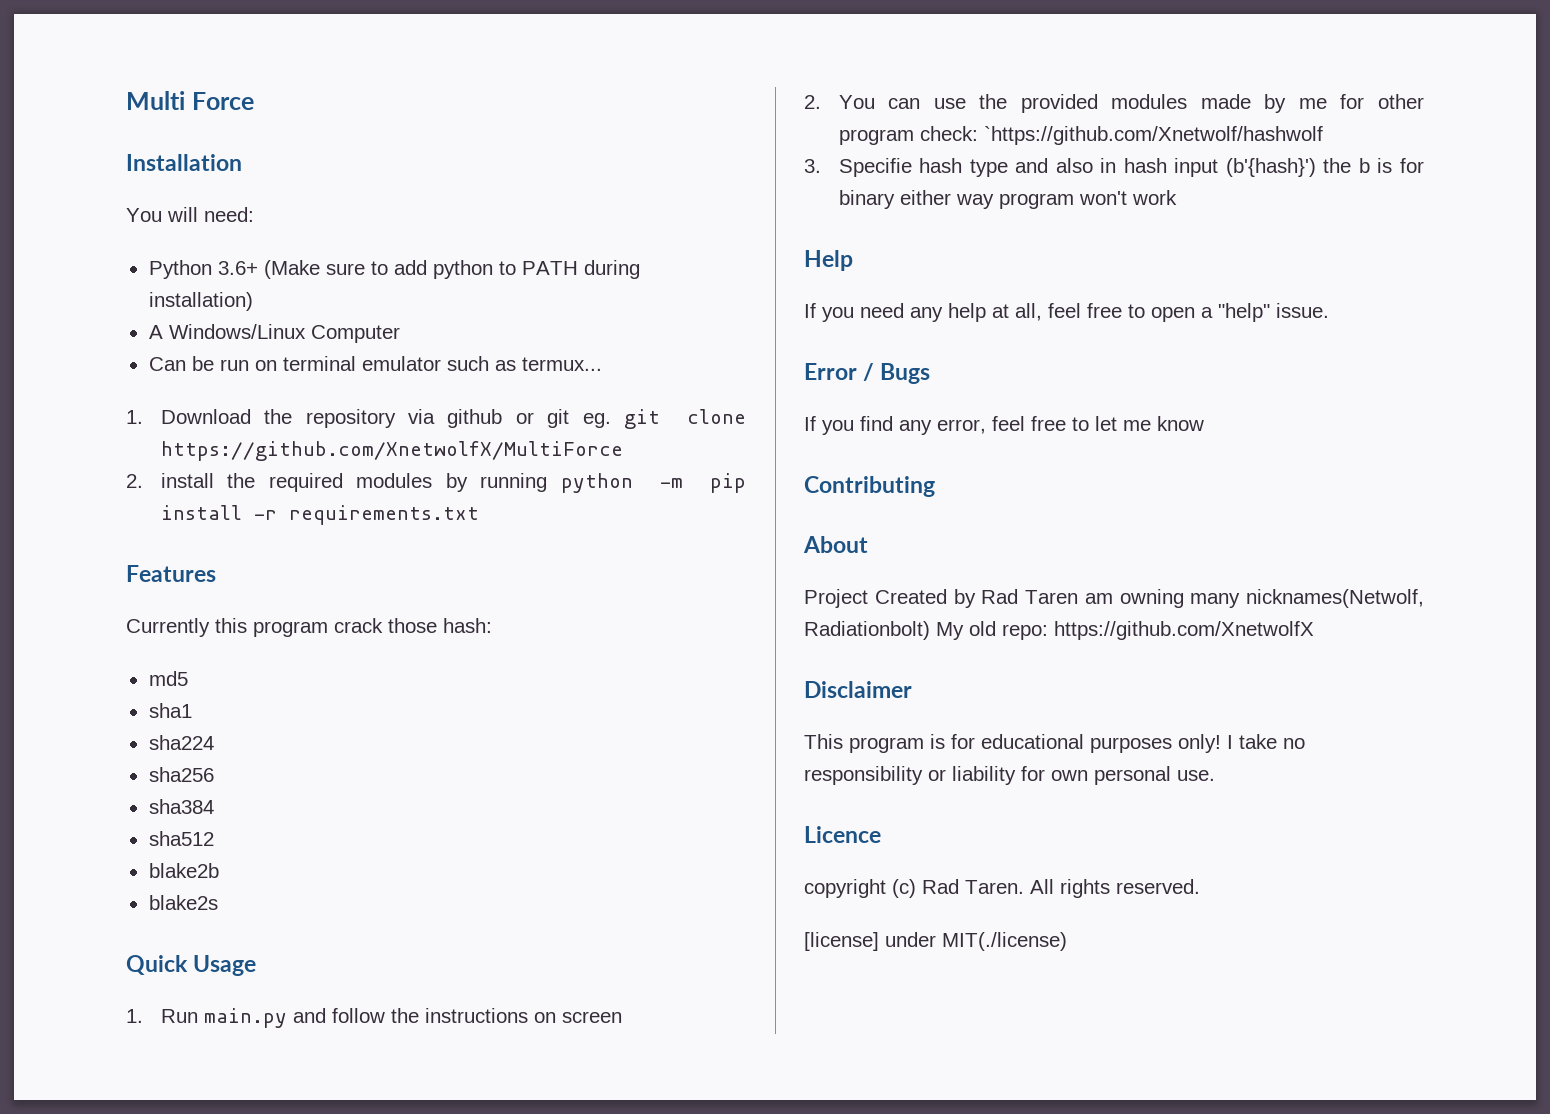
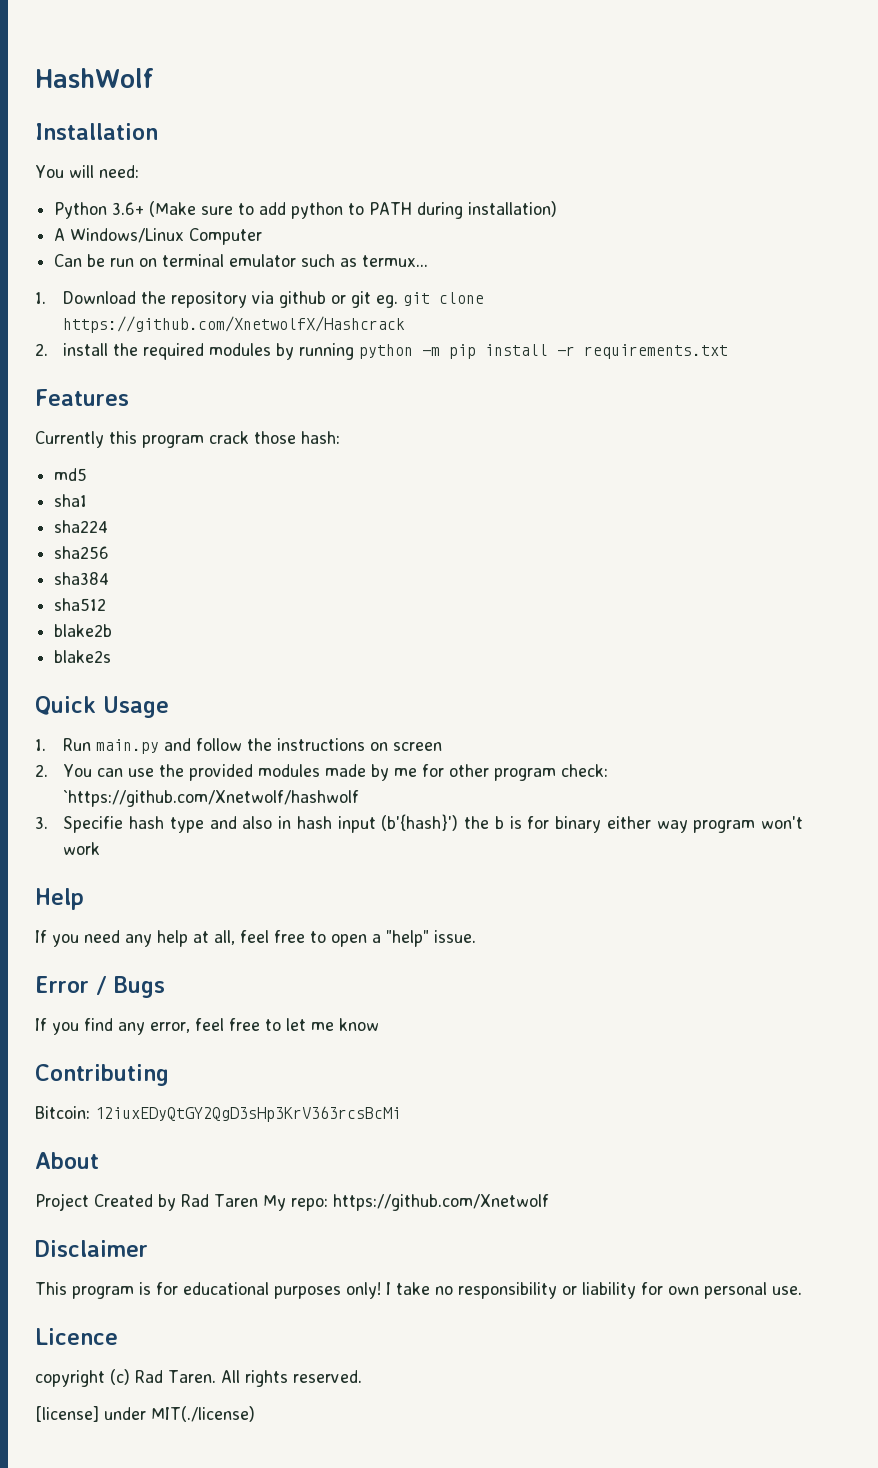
- Multi Force
+ HashWolf
- 1. Download the repository via github or git eg. git clone https://github.com/XnetwolfX/MultiForce
+ 1. Download the repository via github or git eg. git clone https://github.com/XnetwolfX/Hashcrack
+ Bitcoin: 12iuxEDyQtGY2QgD3sHp3KrV363rcsBcMi
- Project Created by Rad Taren am owning many nicknames(Netwolf, Radiationbolt) My old repo: https://github.com/XnetwolfX
+ Project Created by Rad Taren My repo: https://github.com/Xnetwolf

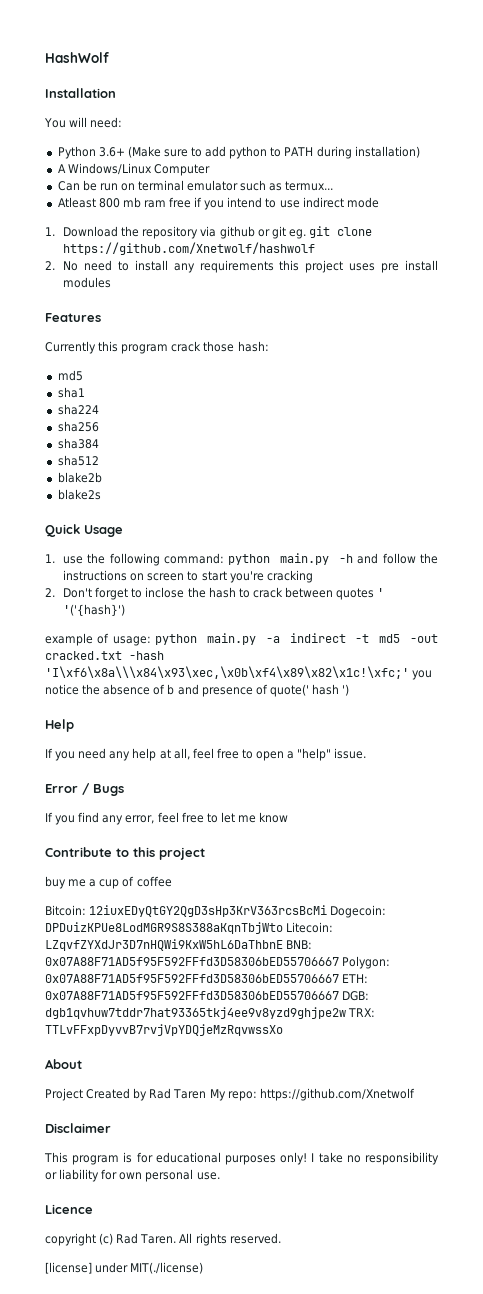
+ Atleast 800 mb ram free if you intend to use indirect mode
- 1. Download the repository via github or git eg. git clone https://github.com/XnetwolfX/Hashcrack
- 2. install the required modules by running python -m pip install -r requirements.txt
+ 1. Download the repository via github or git eg. git clone https://github.com/Xnetwolf/hashwolf
+ 2. No need to install any requirements this project uses pre install modules
- 1. Run main.py and follow the instructions on screen
- 2. You can use the provided modules made by me for other program check: `https://github.com/Xnetwolf/hashwolf
- 3. Specifie hash type and also in hash input (b'{hash}') the b is for binary either way program won't work
+ 1. use the following command: python main.py -h and follow the instructions on screen to start you're cracking
+ 2. Don't forget to inclose the hash to crack between quotes ' '('{hash}')
+ example of usage: python main.py -a indirect -t md5 -out cracked.txt -hash 'I\xf6\x8a\\\x84\x93\xec,\x0b\xf4\x89\x82\x1c!\xfc;' you notice the absence of b and presence of quote(' hash ')
- Contributing
- Bitcoin: 12iuxEDyQtGY2QgD3sHp3KrV363rcsBcMi
+ Contribute to this project
+ buy me a cup of coffee
+ Bitcoin: 12iuxEDyQtGY2QgD3sHp3KrV363rcsBcMi Dogecoin: DPDuizKPUe8LodMGR9S8S388aKqnTbjWto Litecoin: LZqvfZYXdJr3D7nHQWi9KxW5hL6DaThbnE BNB: 0x07A88F71AD5f95F592FFfd3D58306bED55706667 Polygon: 0x07A88F71AD5f95F592FFfd3D58306bED55706667 ETH: 0x07A88F71AD5f95F592FFfd3D58306bED55706667 DGB: dgb1qvhuw7tddr7hat93365tkj4ee9v8yzd9ghjpe2w TRX: TTLvFFxpDyvvB7rvjVpYDQjeMzRqvwssXo

